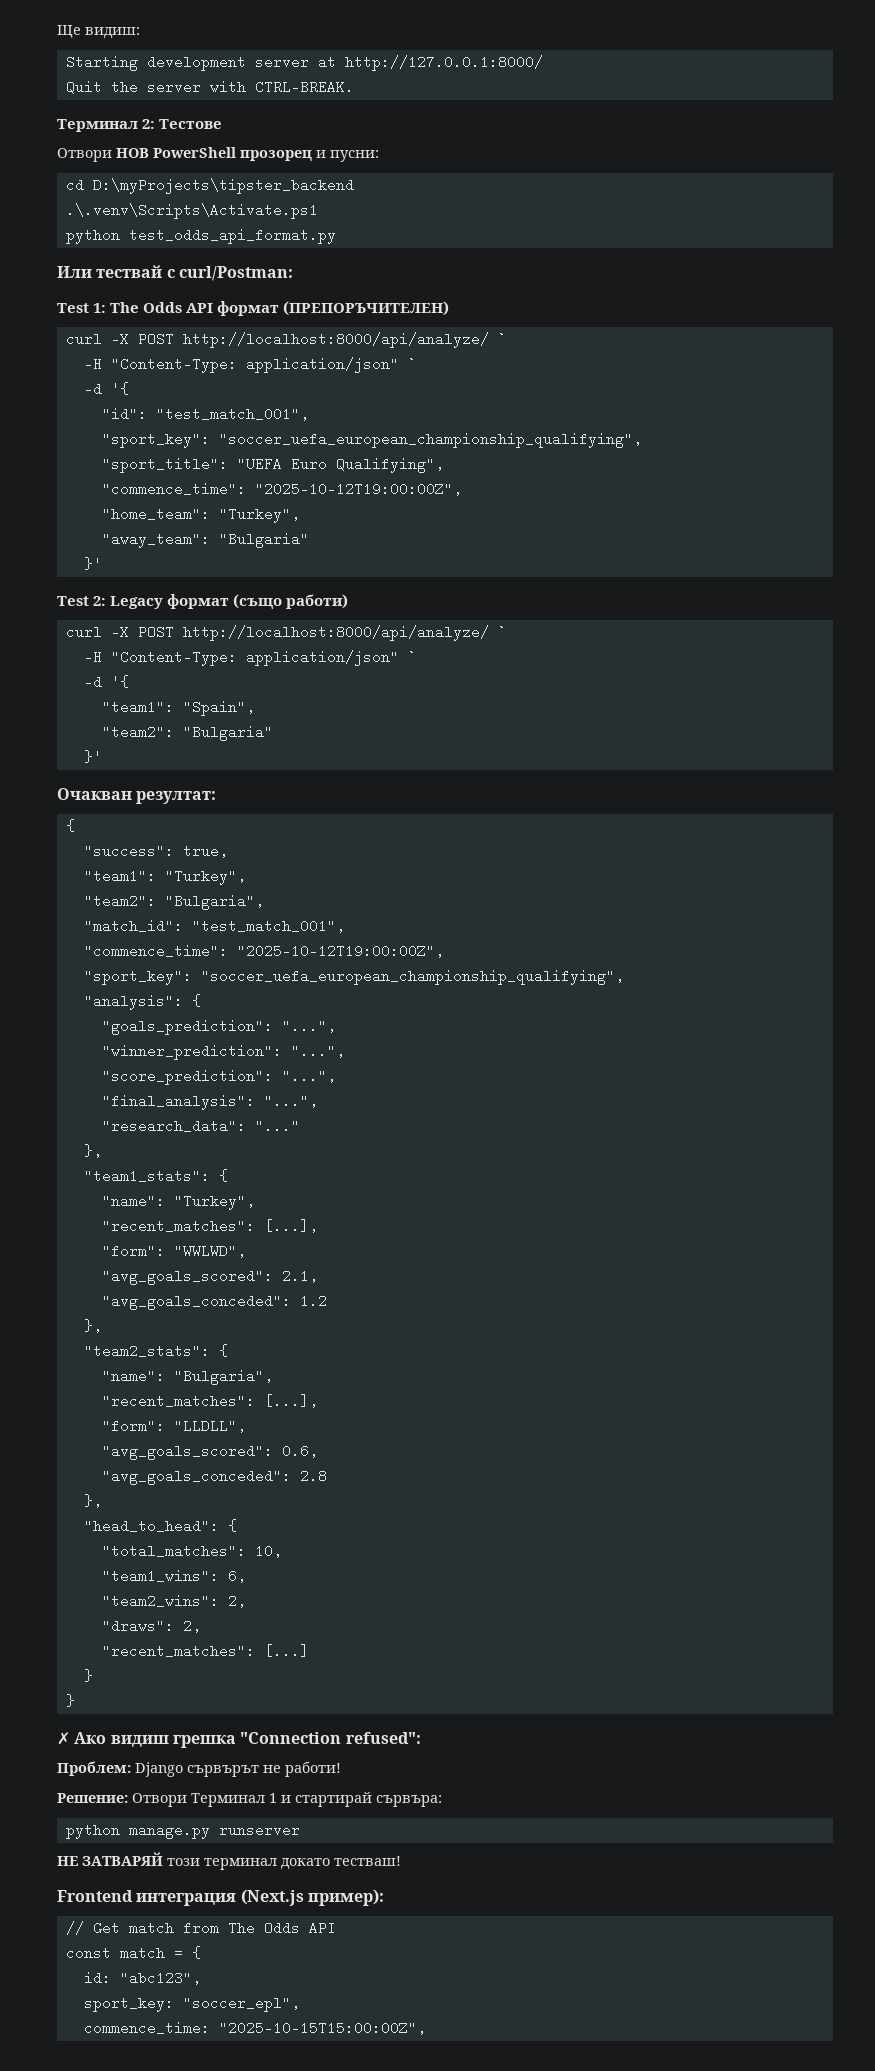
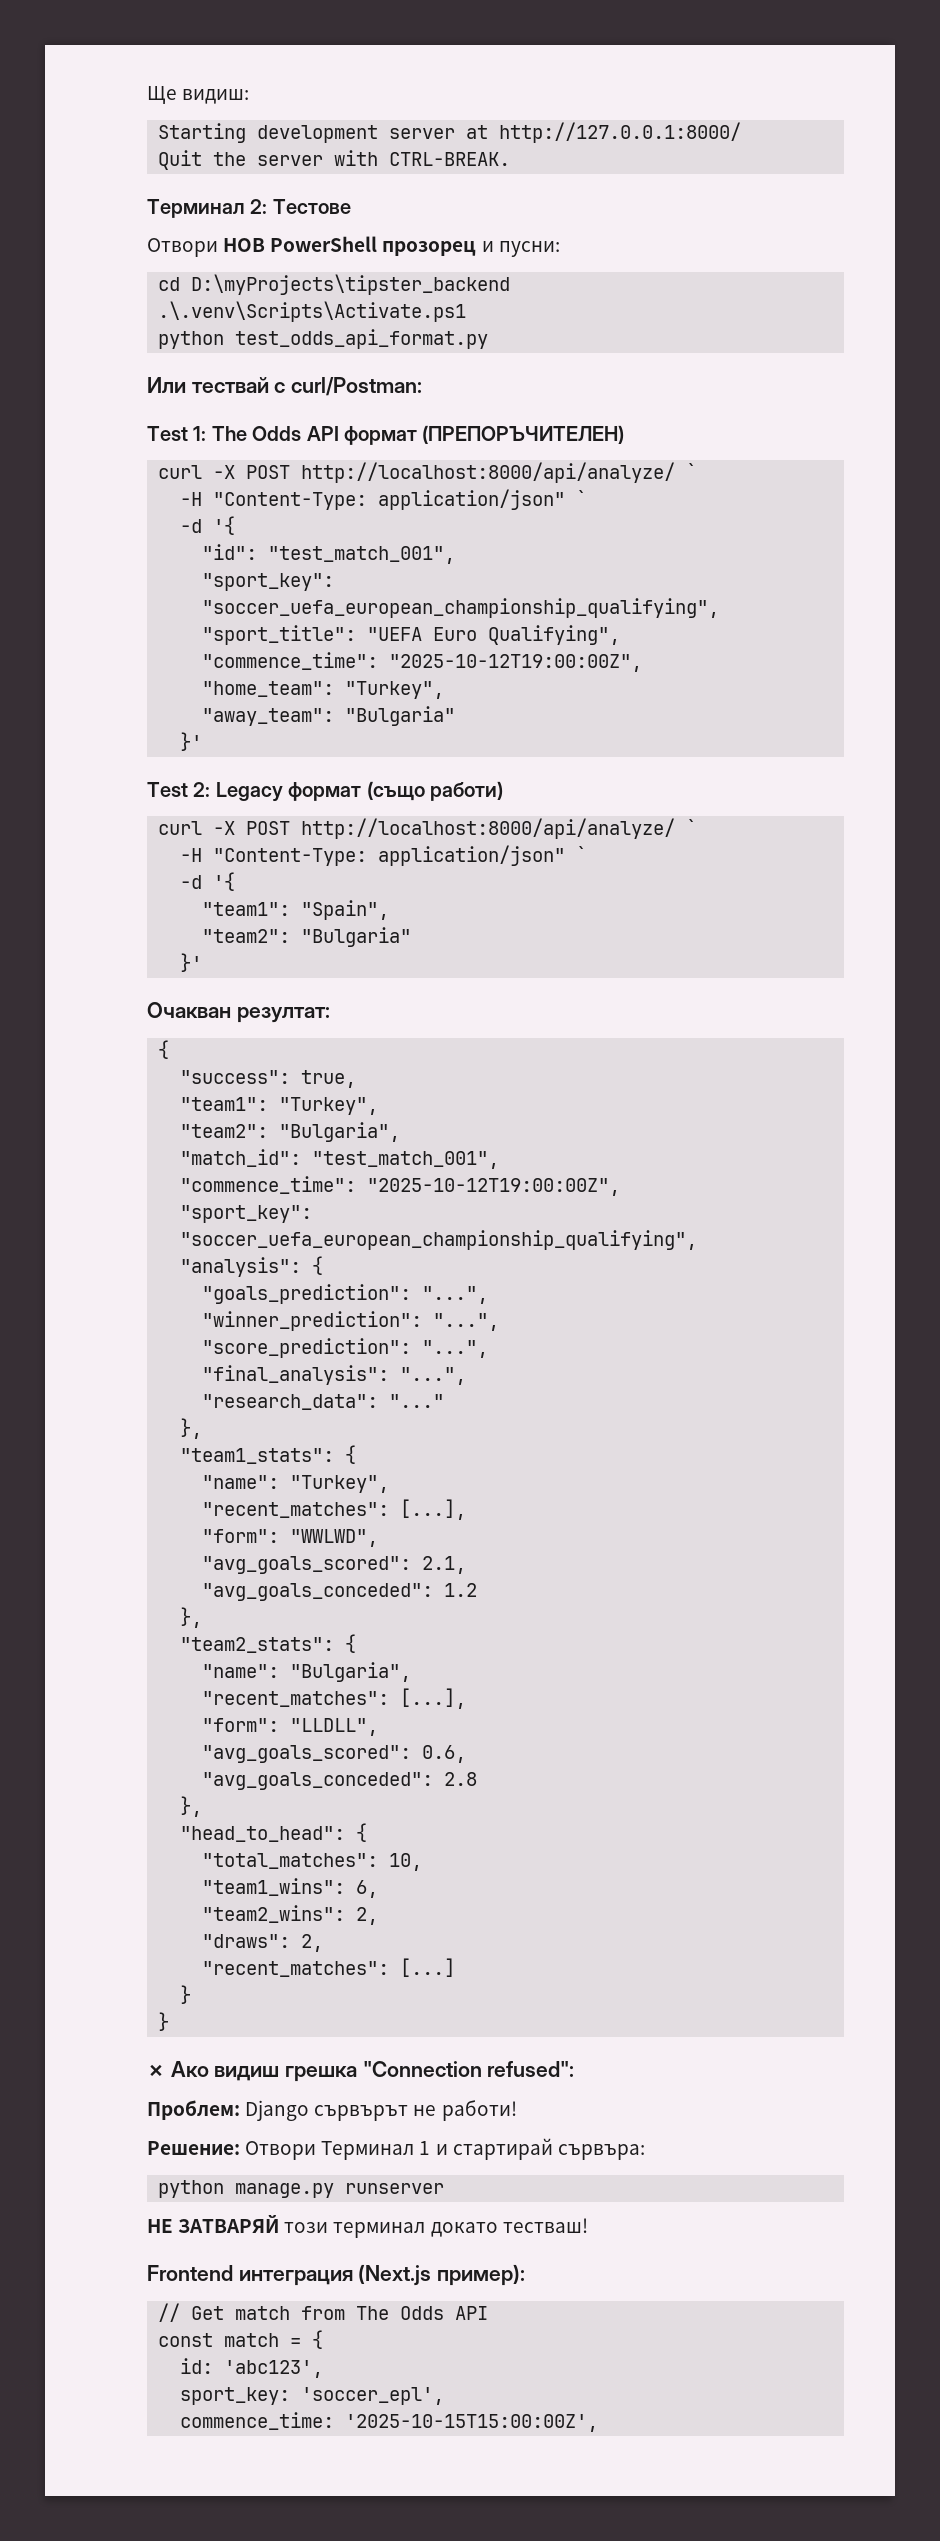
- id: "abc123",
+ id: 'abc123',
- sport_key: "soccer_epl",
+ sport_key: 'soccer_epl',
- commence_time: "2025-10-15T15:00:00Z",
+ commence_time: '2025-10-15T15:00:00Z',

